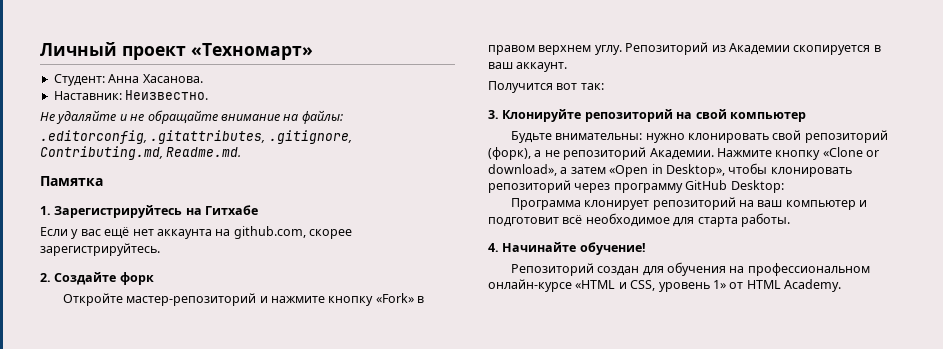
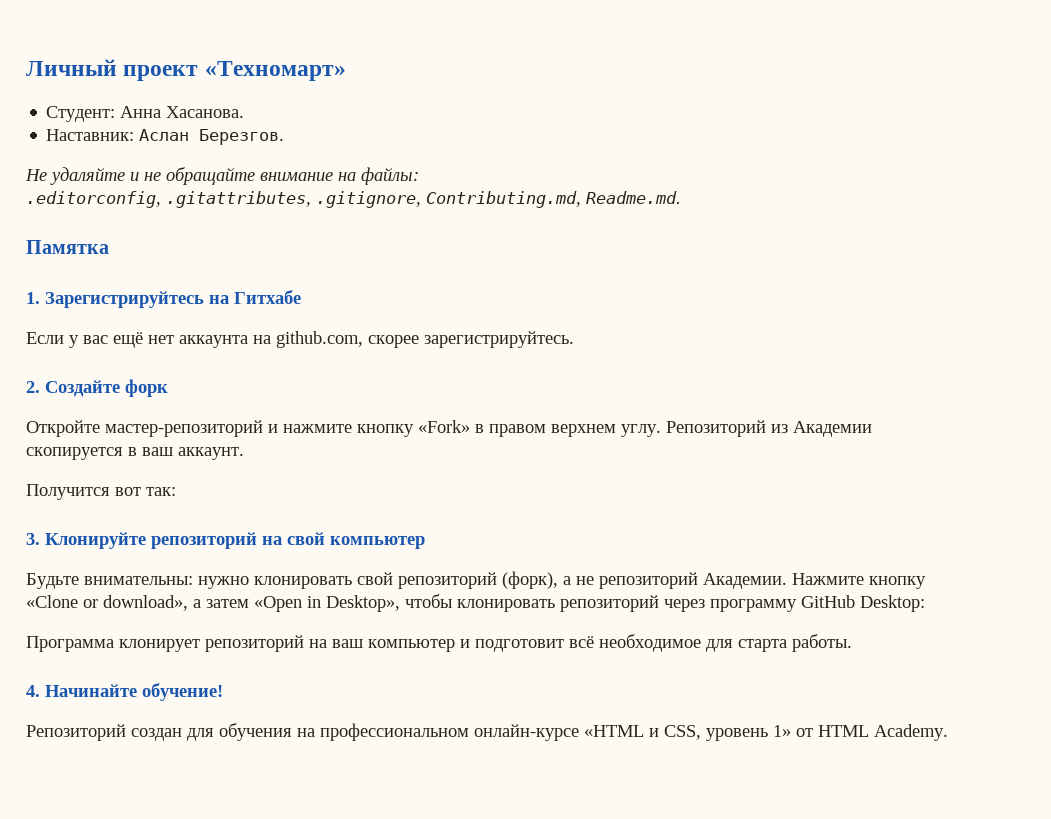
- Наставник: Неизвестно.
+ Наставник: Аслан Березгов.

